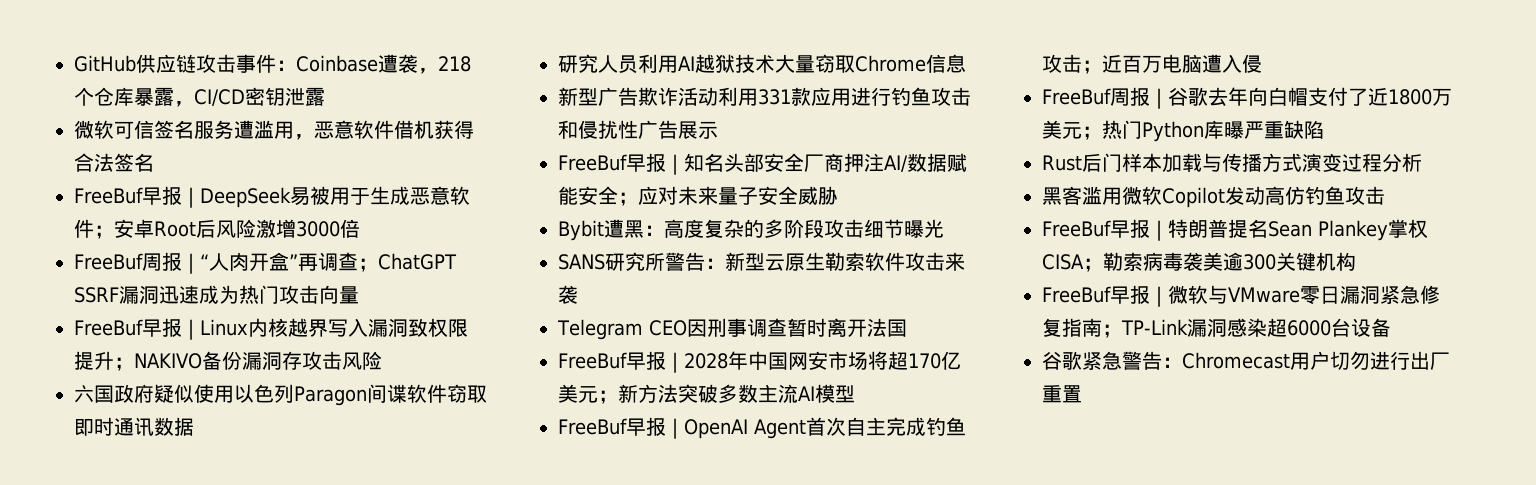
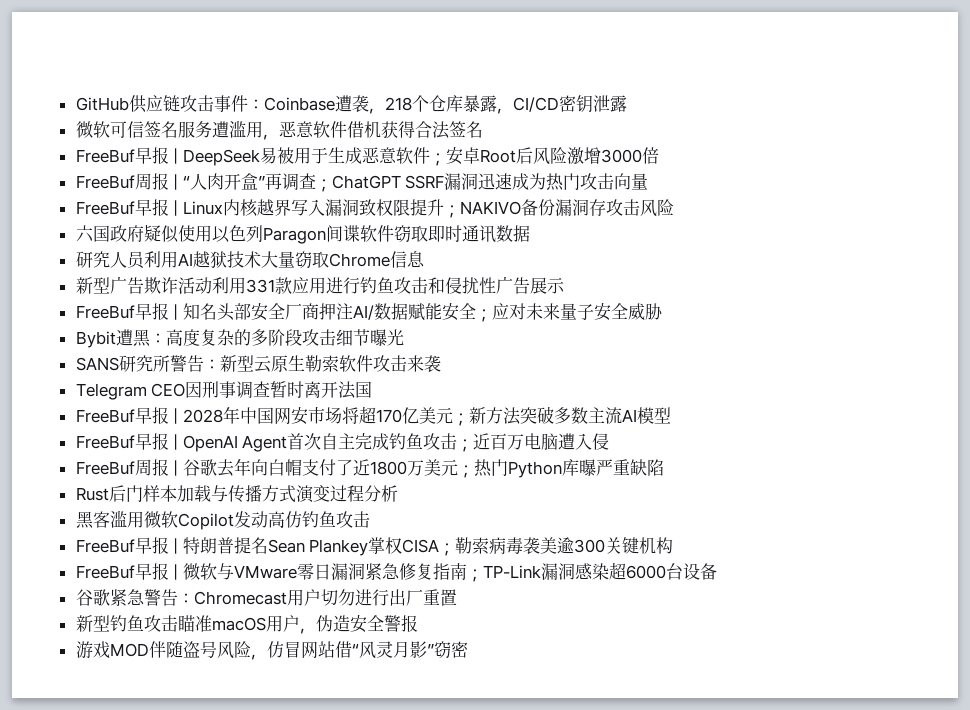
+ 新型钓鱼攻击瞄准macOS用户，伪造安全警报
+ 游戏MOD伴随盗号风险，仿冒网站借“风灵月影”窃密

